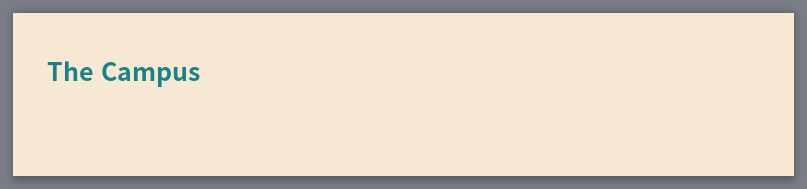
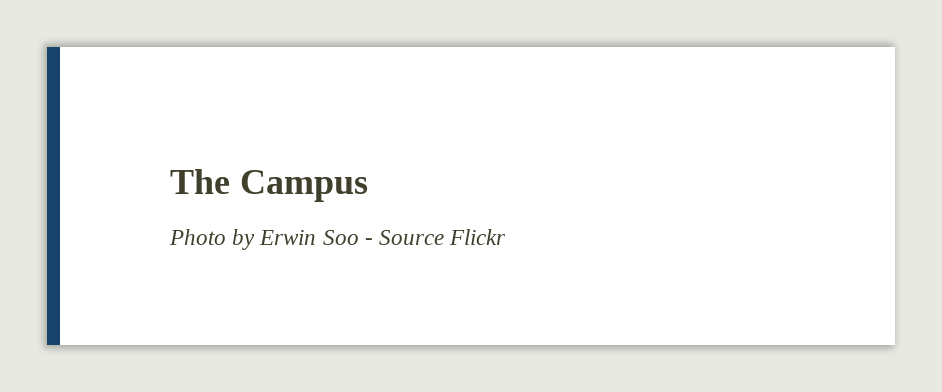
+ Photo by Erwin Soo - Source Flickr

